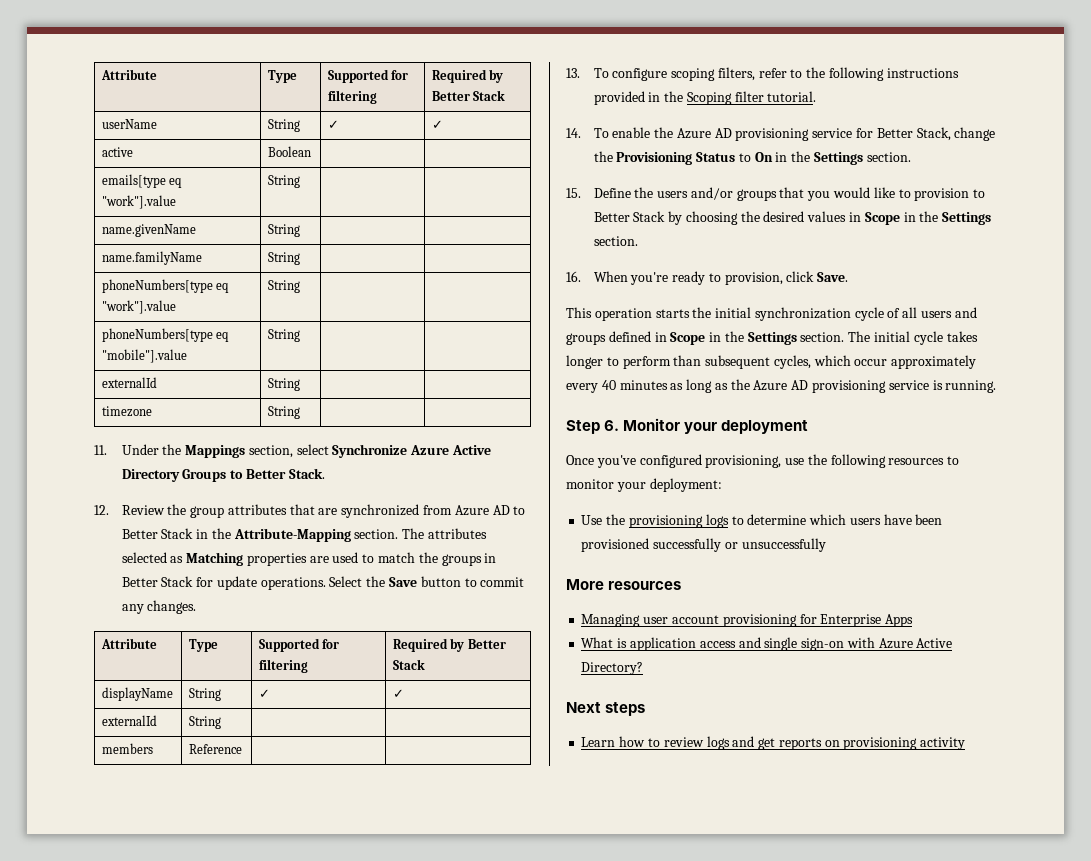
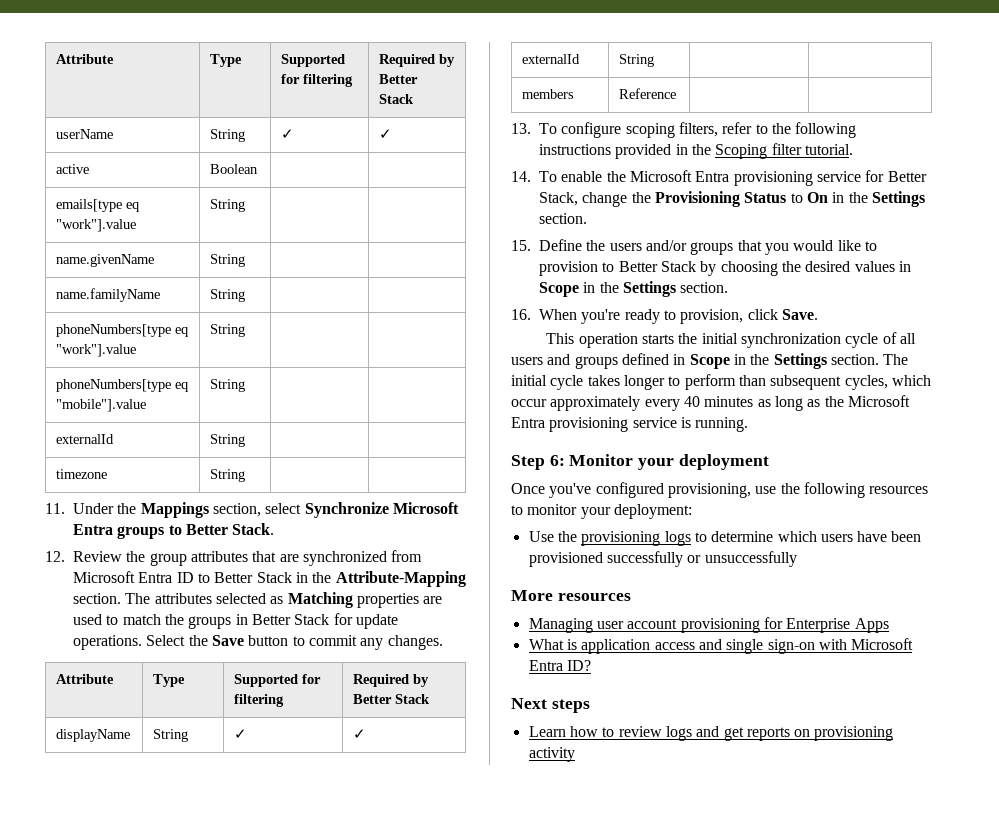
- 11. Under the Mappings section, select Synchronize Azure Active Directory Groups to Better Stack.
+ 11. Under the Mappings section, select Synchronize Microsoft Entra groups to Better Stack.
- 12. Review the group attributes that are synchronized from Azure AD to Better Stack in the Attribute-Mapping section.
+ 12. Review the group attributes that are synchronized from Microsoft Entra ID to Better Stack in the Attribute-Mapping section.
- 14. To enable the Azure AD provisioning service for Better Stack, change the Provisioning Status to On in the Settings section.
+ 14. To enable the Microsoft Entra provisioning service for Better Stack, change the Provisioning Status to On in the Settings section.
- The initial cycle takes longer to perform than subsequent cycles, which occur approximately every 40 minutes as long as the Azure AD provisioning service is running.
+ The initial cycle takes longer to perform than subsequent cycles, which occur approximately every 40 minutes as long as the Microsoft Entra provisioning service is running.
- Step 6. Monitor your deployment
+ Step 6: Monitor your deployment
- What is application access and single sign-on with Azure Active Directory?
+ What is application access and single sign-on with Microsoft Entra ID?

